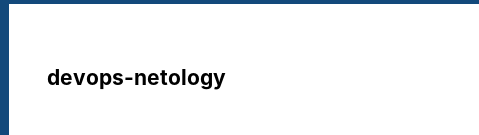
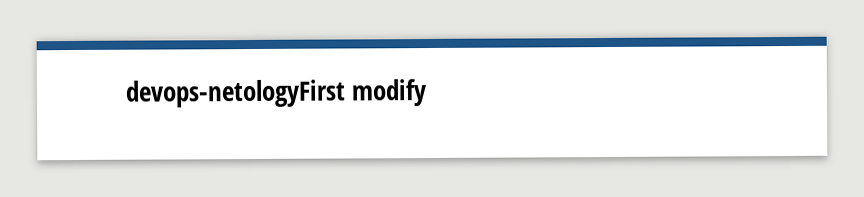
- devops-netology
+ devops-netologyFirst modify

